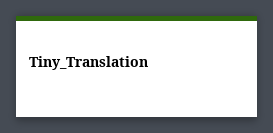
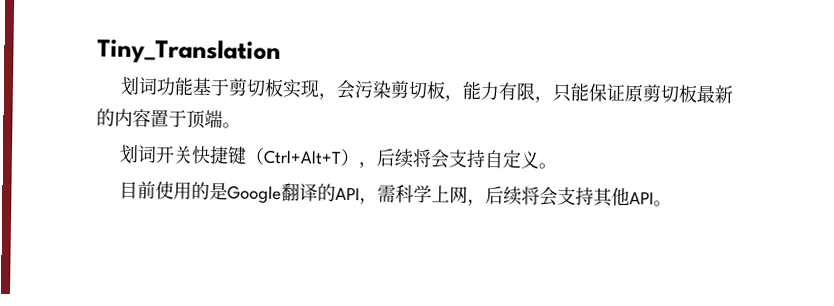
+ 划词功能基于剪切板实现，会污染剪切板，能力有限，只能保证原剪切板最新的内容置于顶端。
+ 划词开关快捷键（Ctrl+Alt+T），后续将会支持自定义。
+ 目前使用的是Google翻译的API，需科学上网，后续将会支持其他API。

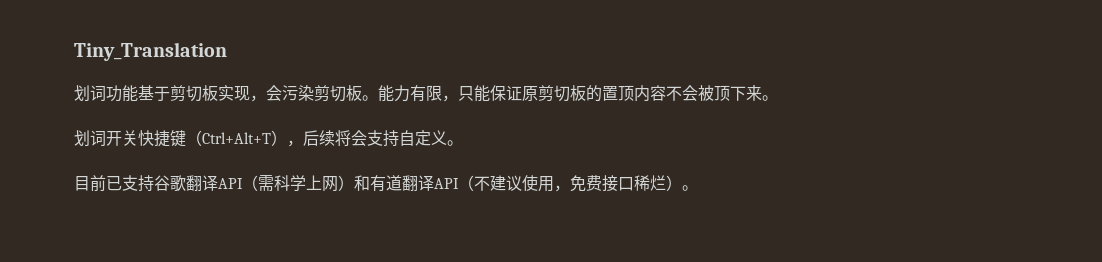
- 划词功能基于剪切板实现，会污染剪切板，能力有限，只能保证原剪切板最新的内容置于顶端。
+ 划词功能基于剪切板实现，会污染剪切板。能力有限，只能保证原剪切板的置顶内容不会被顶下来。
- 目前使用的是Google翻译的API，需科学上网，后续将会支持其他API。
+ 目前已支持谷歌翻译API（需科学上网）和有道翻译API（不建议使用，免费接口稀烂）。

